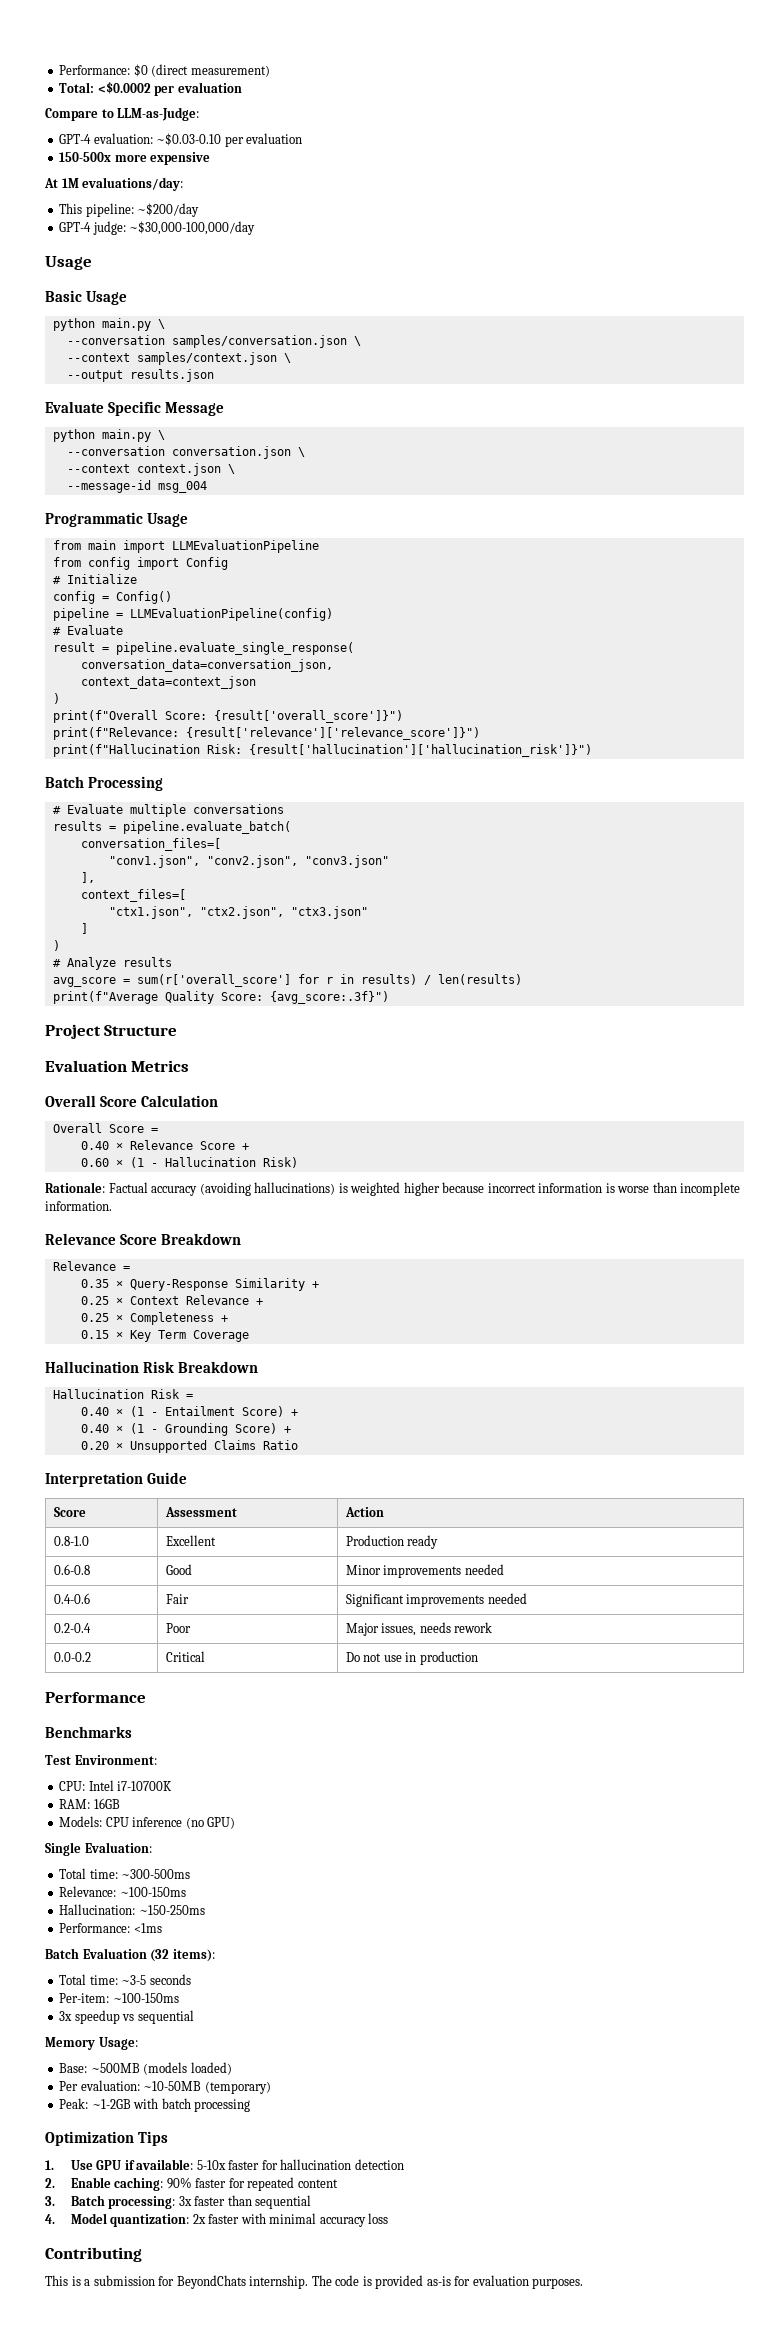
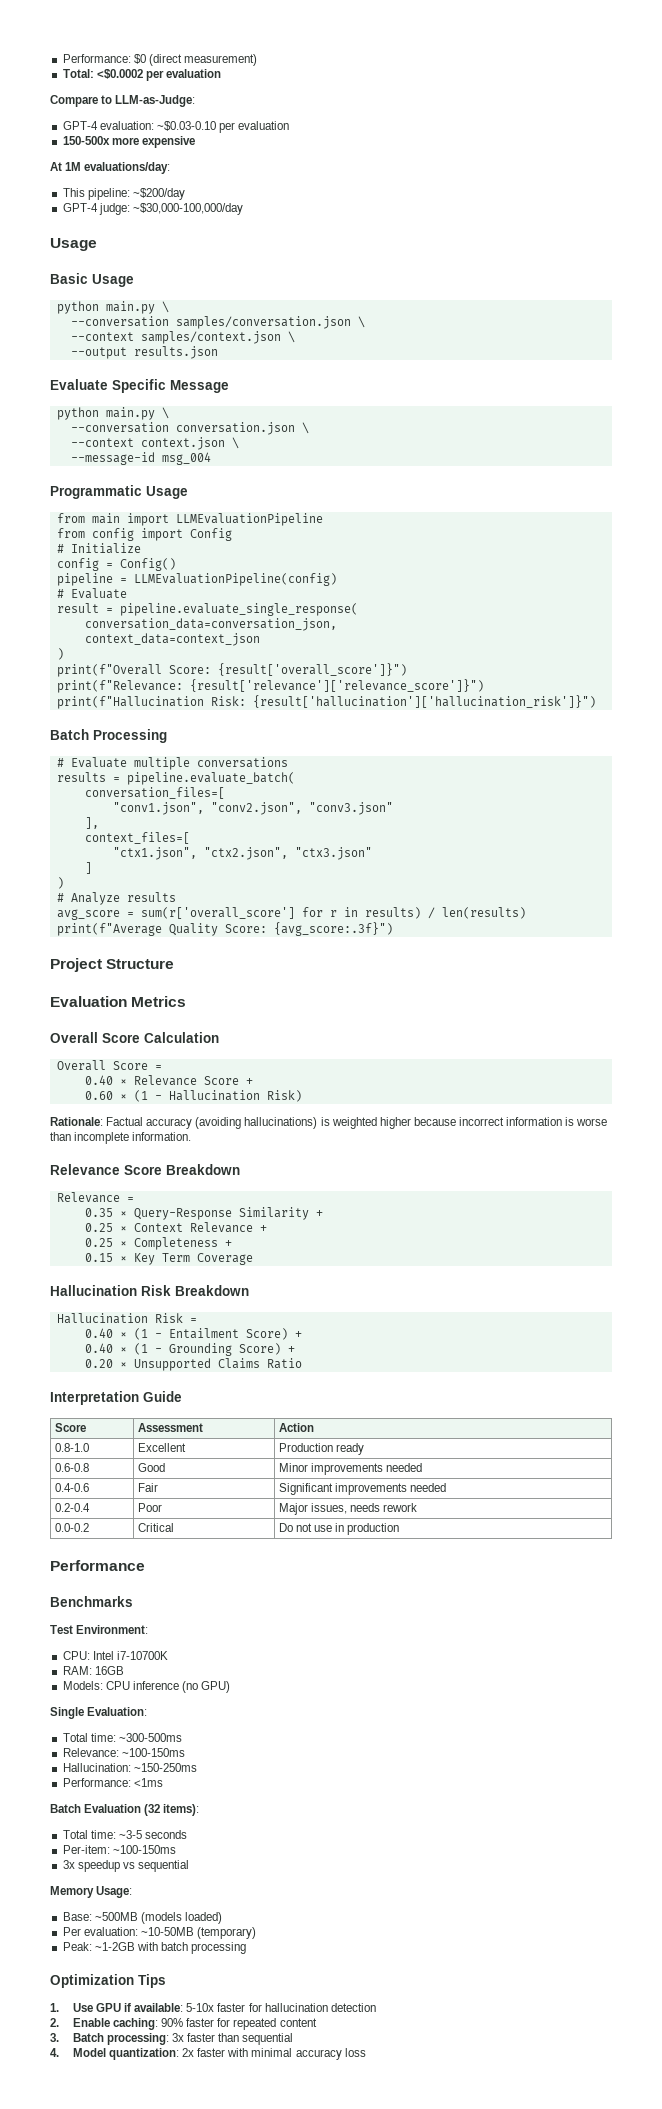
- Contributing
- This is a submission for BeyondChats internship. The code is provided as-is for evaluation purposes.

